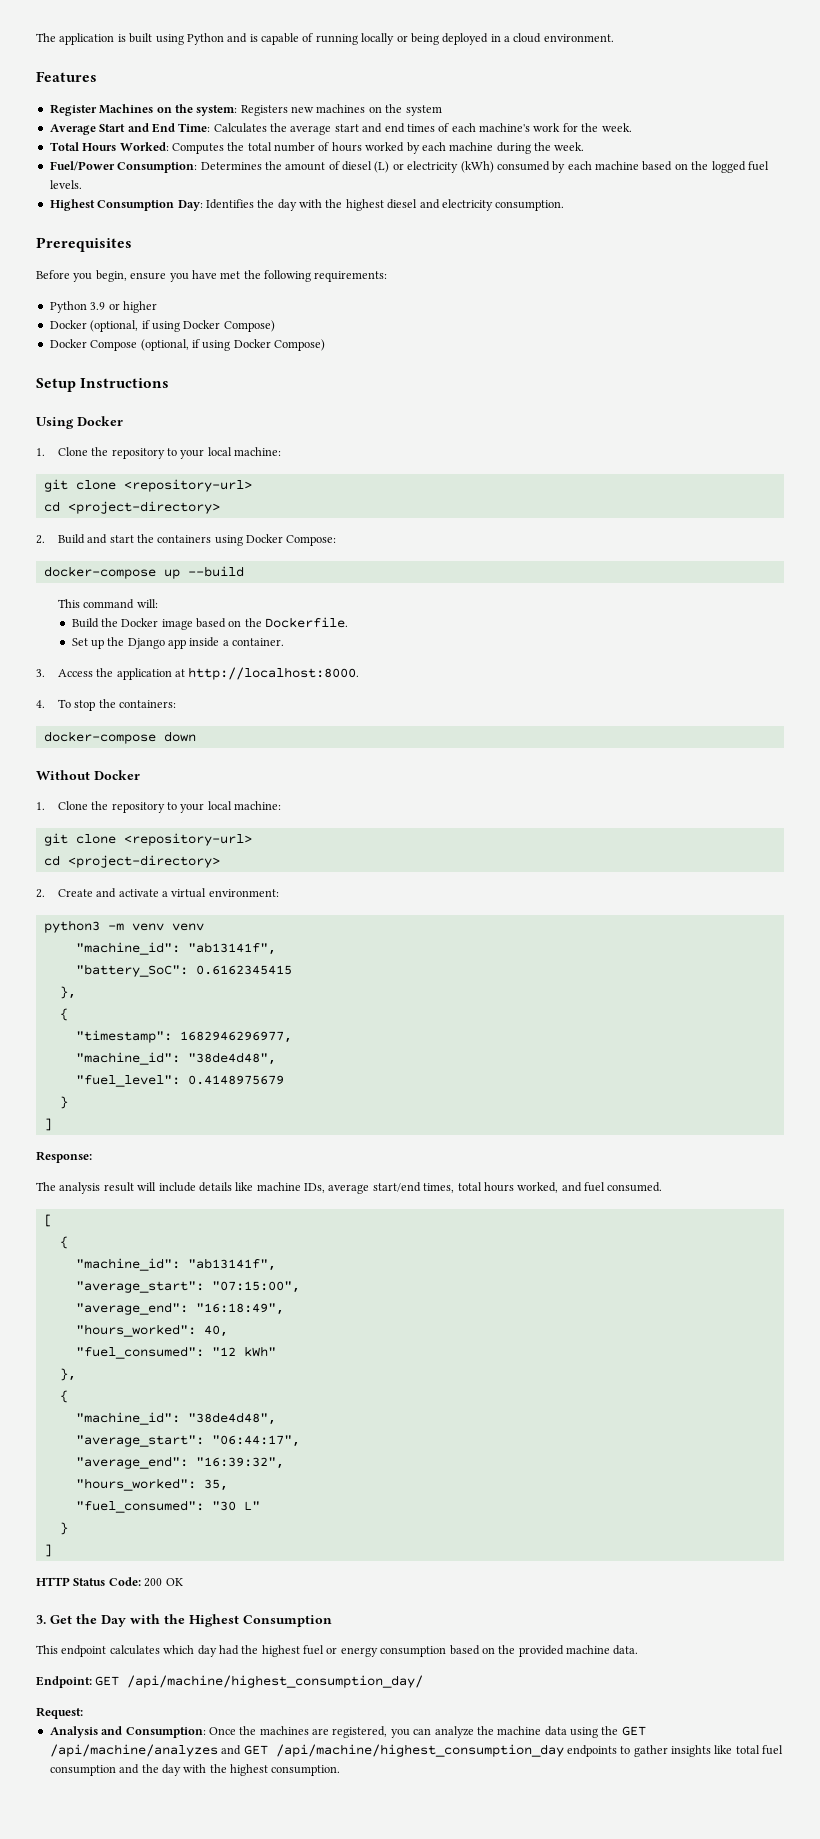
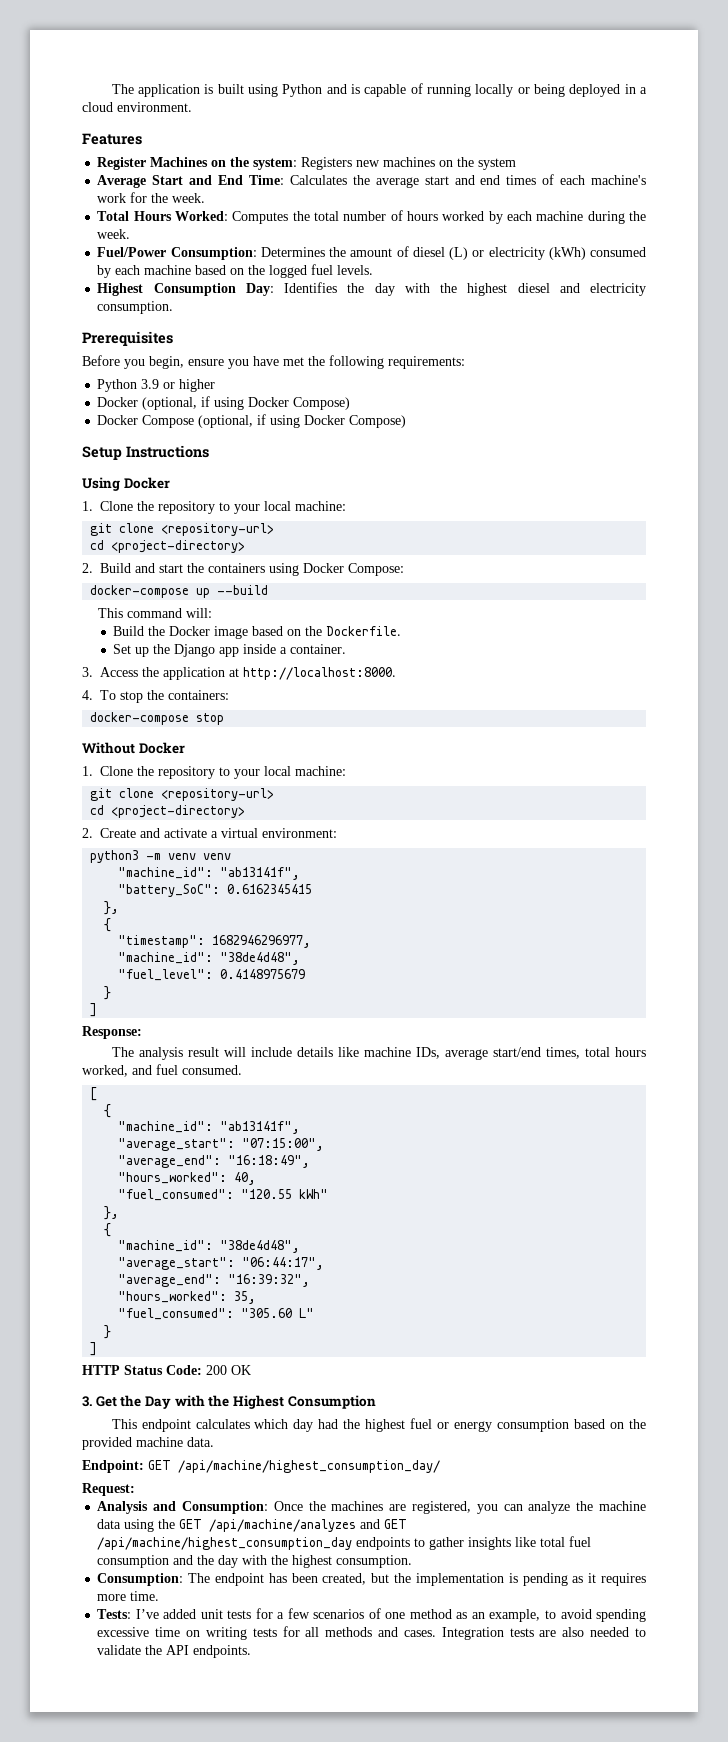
- docker-compose down
+ docker-compose stop
- "fuel_consumed": "12 kWh"
+ "fuel_consumed": "120.55 kWh"
- "fuel_consumed": "30 L"
+ "fuel_consumed": "305.60 L"
+ Consumption: The endpoint has been created, but the implementation is pending as it requires more time.
+ Tests: I’ve added unit tests for a few scenarios of one method as an example, to avoid spending excessive time on writing tests for all methods and cases. Integration tests are also needed to validate the API endpoints.

